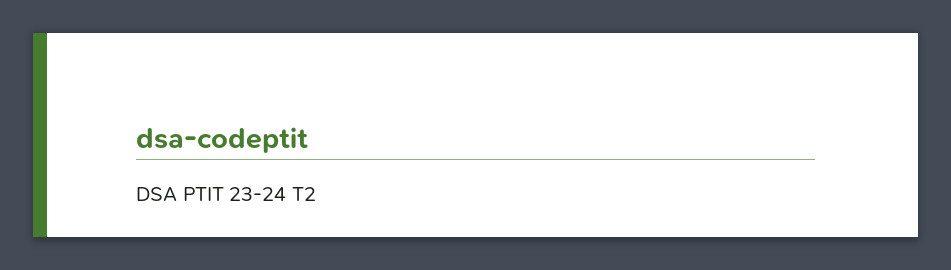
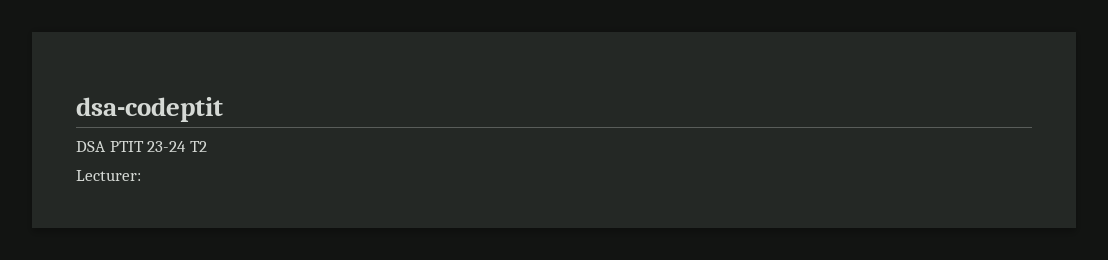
+ Lecturer:

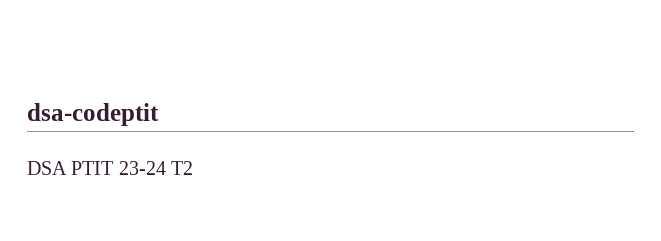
- Lecturer:

